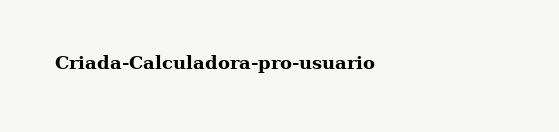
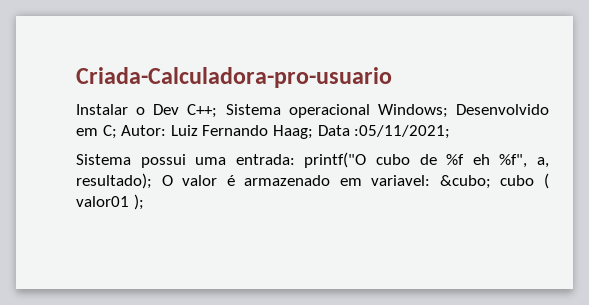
+ Instalar o Dev C++; Sistema operacional Windows; Desenvolvido em C; Autor: Luiz Fernando Haag; Data :05/11/2021;
+ Sistema possui uma entrada: printf("O cubo de %f eh %f", a, resultado); O valor é armazenado em variavel: &cubo; cubo ( valor01 );

